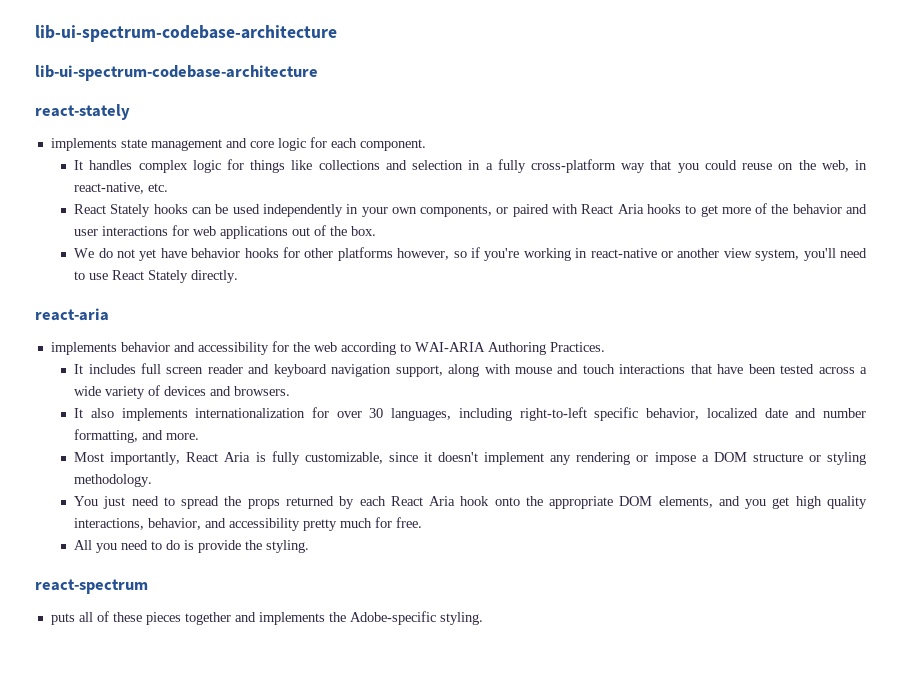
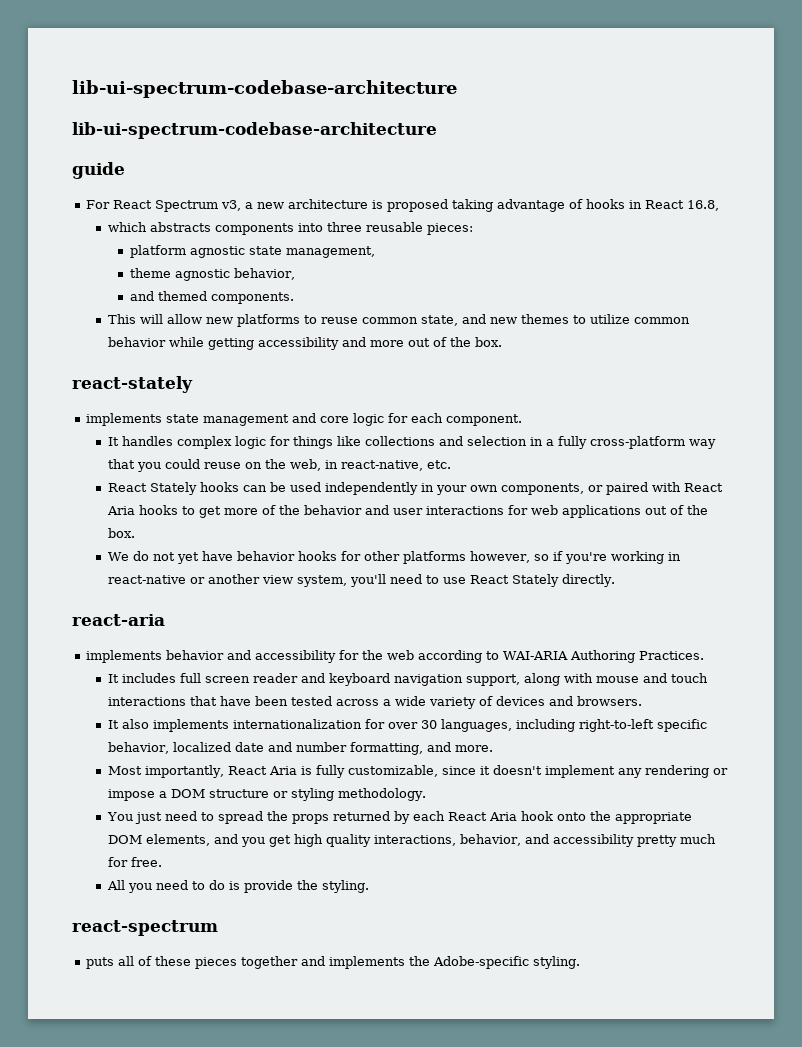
+ guide
+ For React Spectrum v3, a new architecture is proposed taking advantage of hooks in React 16.8,
+ which abstracts components into three reusable pieces:
+ platform agnostic state management,
+ theme agnostic behavior,
+ and themed components.
+ This will allow new platforms to reuse common state, and new themes to utilize common behavior while getting accessibility and more out of the box.

